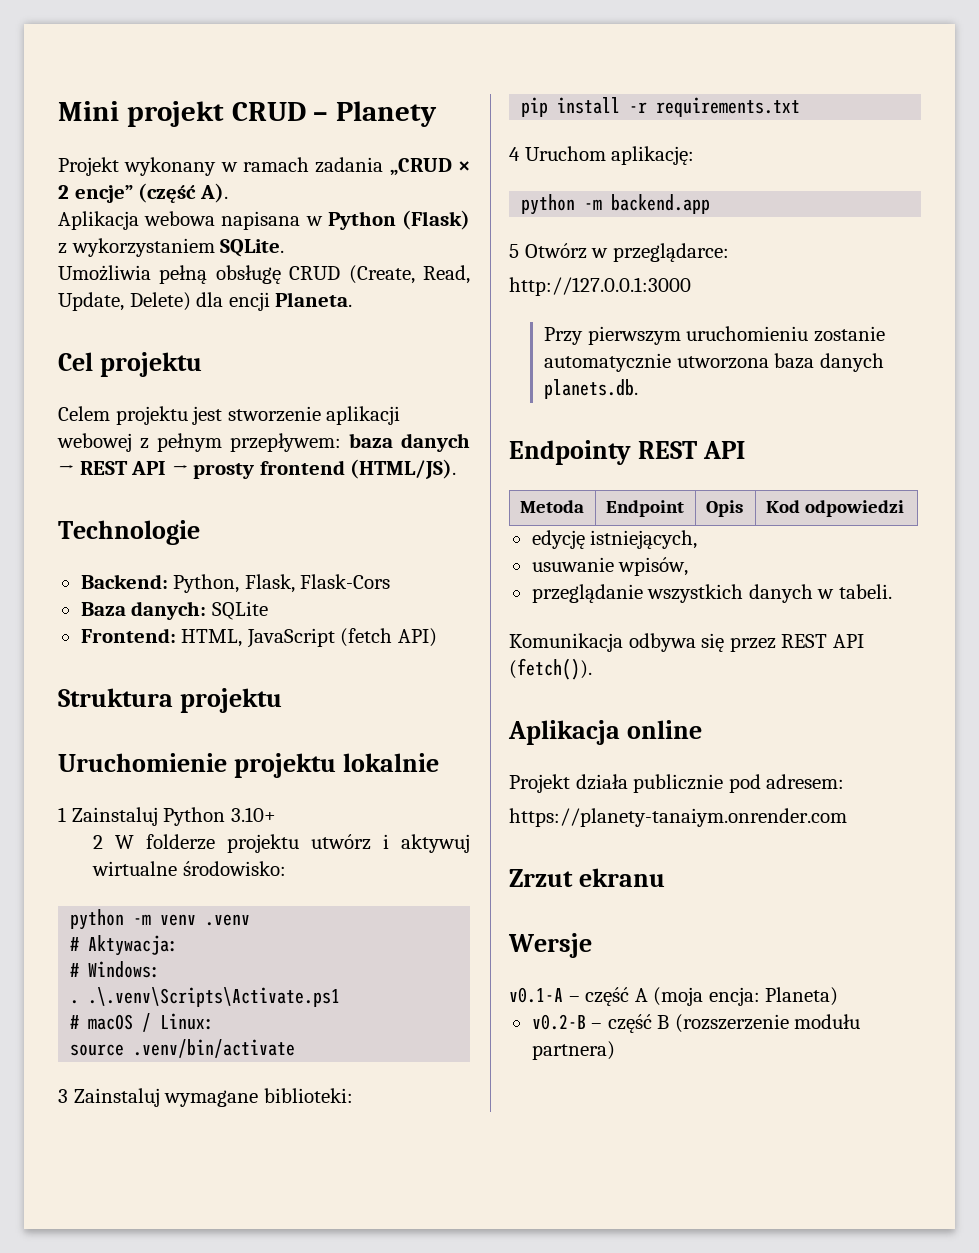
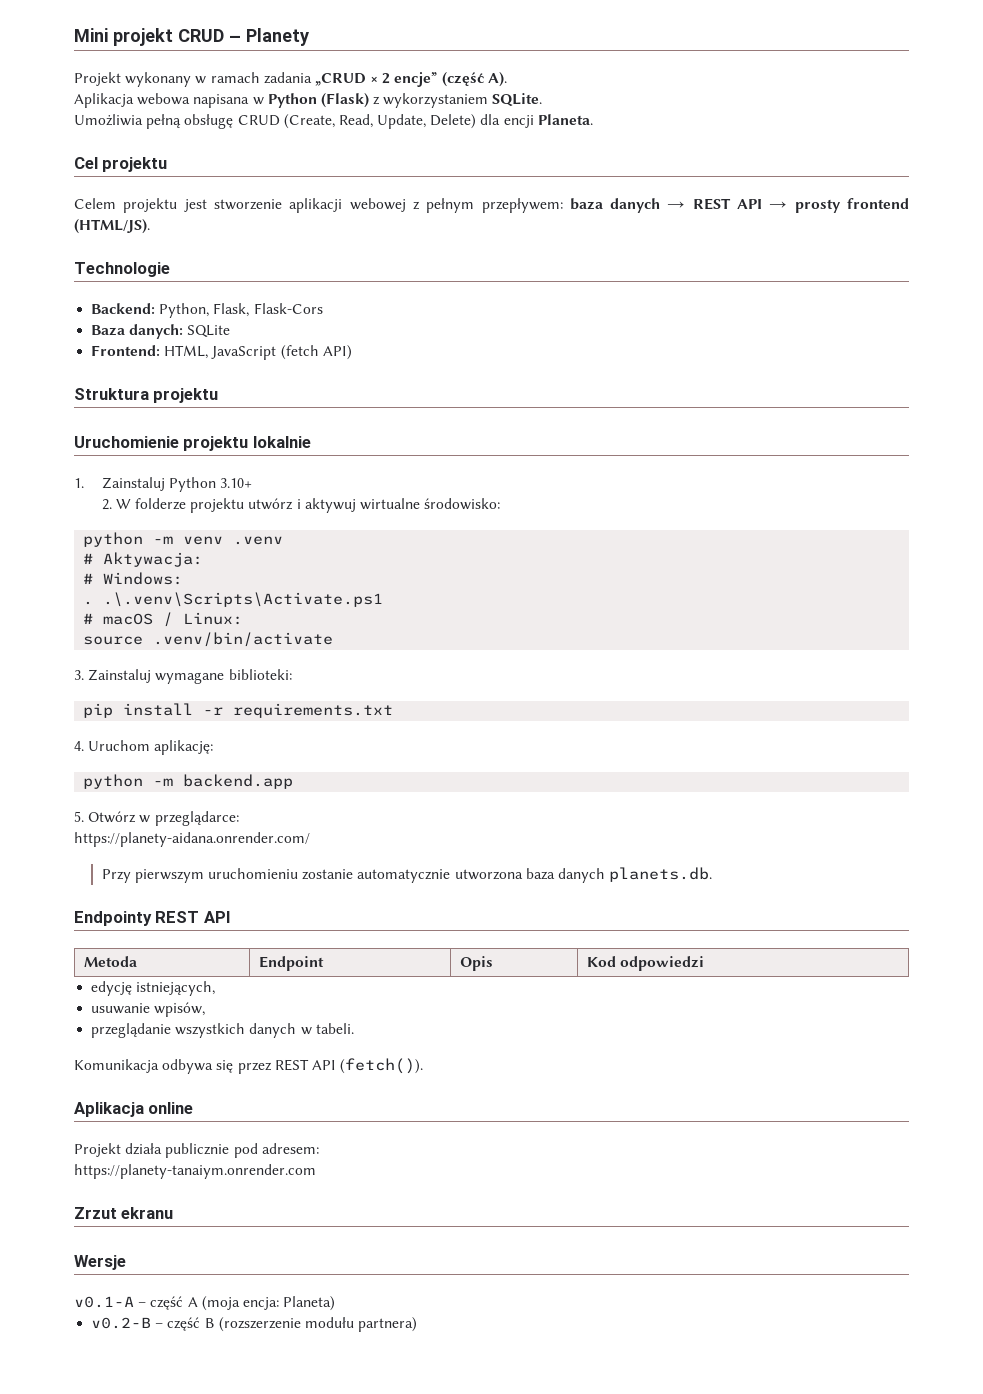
- 1 Zainstaluj Python 3.10+
+ 1. Zainstaluj Python 3.10+
- 2 W folderze projektu utwórz i aktywuj wirtualne środowisko:
+ 2. W folderze projektu utwórz i aktywuj wirtualne środowisko:
- 3 Zainstaluj wymagane biblioteki:
+ 3. Zainstaluj wymagane biblioteki:
- 4 Uruchom aplikację:
+ 4. Uruchom aplikację:
- 5 Otwórz w przeglądarce:
+ 5. Otwórz w przeglądarce:
- http://127.0.0.1:3000
+ https://planety-aidana.onrender.com/

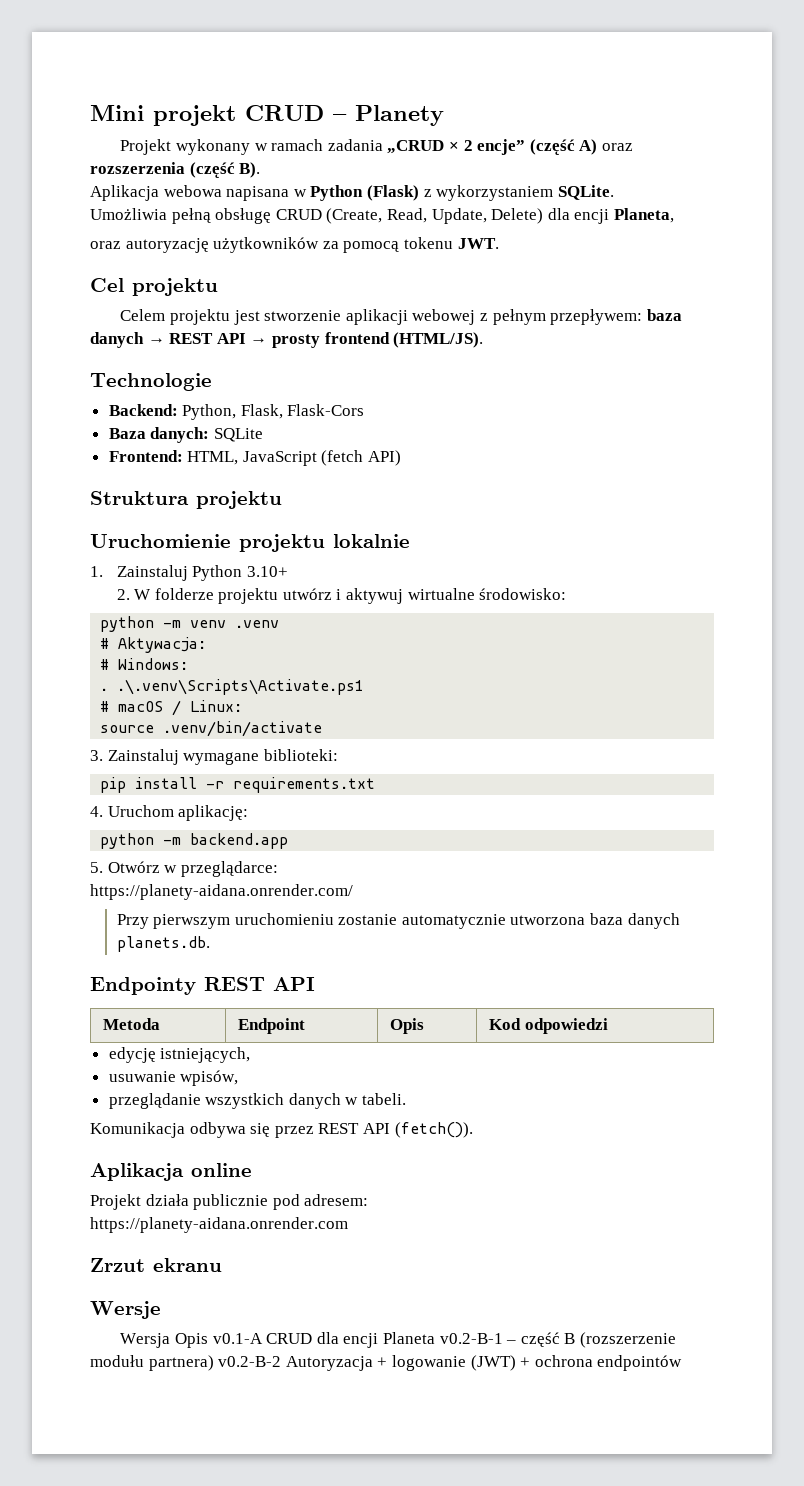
- Projekt wykonany w ramach zadania „CRUD × 2 encje” (część A).
+ Projekt wykonany w ramach zadania „CRUD × 2 encje” (część A) oraz rozszerzenia (część B).
- Umożliwia pełną obsługę CRUD (Create, Read, Update, Delete) dla encji Planeta.
+ Umożliwia pełną obsługę CRUD (Create, Read, Update, Delete) dla encji Planeta,
+ oraz autoryzację użytkowników za pomocą tokenu JWT.
- https://planety-tanaiym.onrender.com
+ https://planety-aidana.onrender.com
- v0.1-A – część A (moja encja: Planeta)
- v0.2-B – część B (rozszerzenie modułu partnera)
+ Wersja Opis v0.1-A CRUD dla encji Planeta v0.2-B-1 – część B (rozszerzenie modułu partnera) v0.2-B-2 Autoryzacja + logowanie (JWT) + ochrona endpointów

